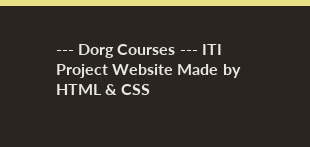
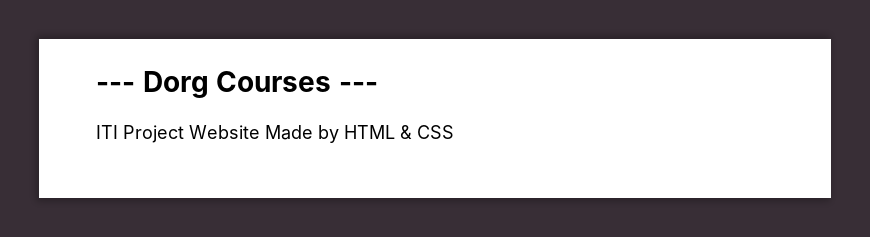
- --- Dorg Courses --- ITI Project Website Made by HTML & CSS
+ --- Dorg Courses ---
+ ITI Project Website Made by HTML & CSS

